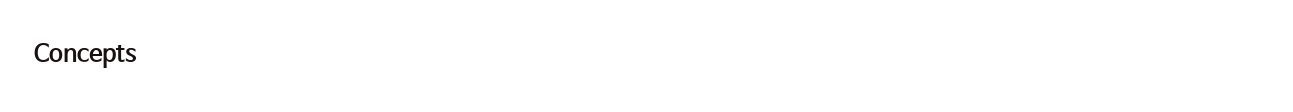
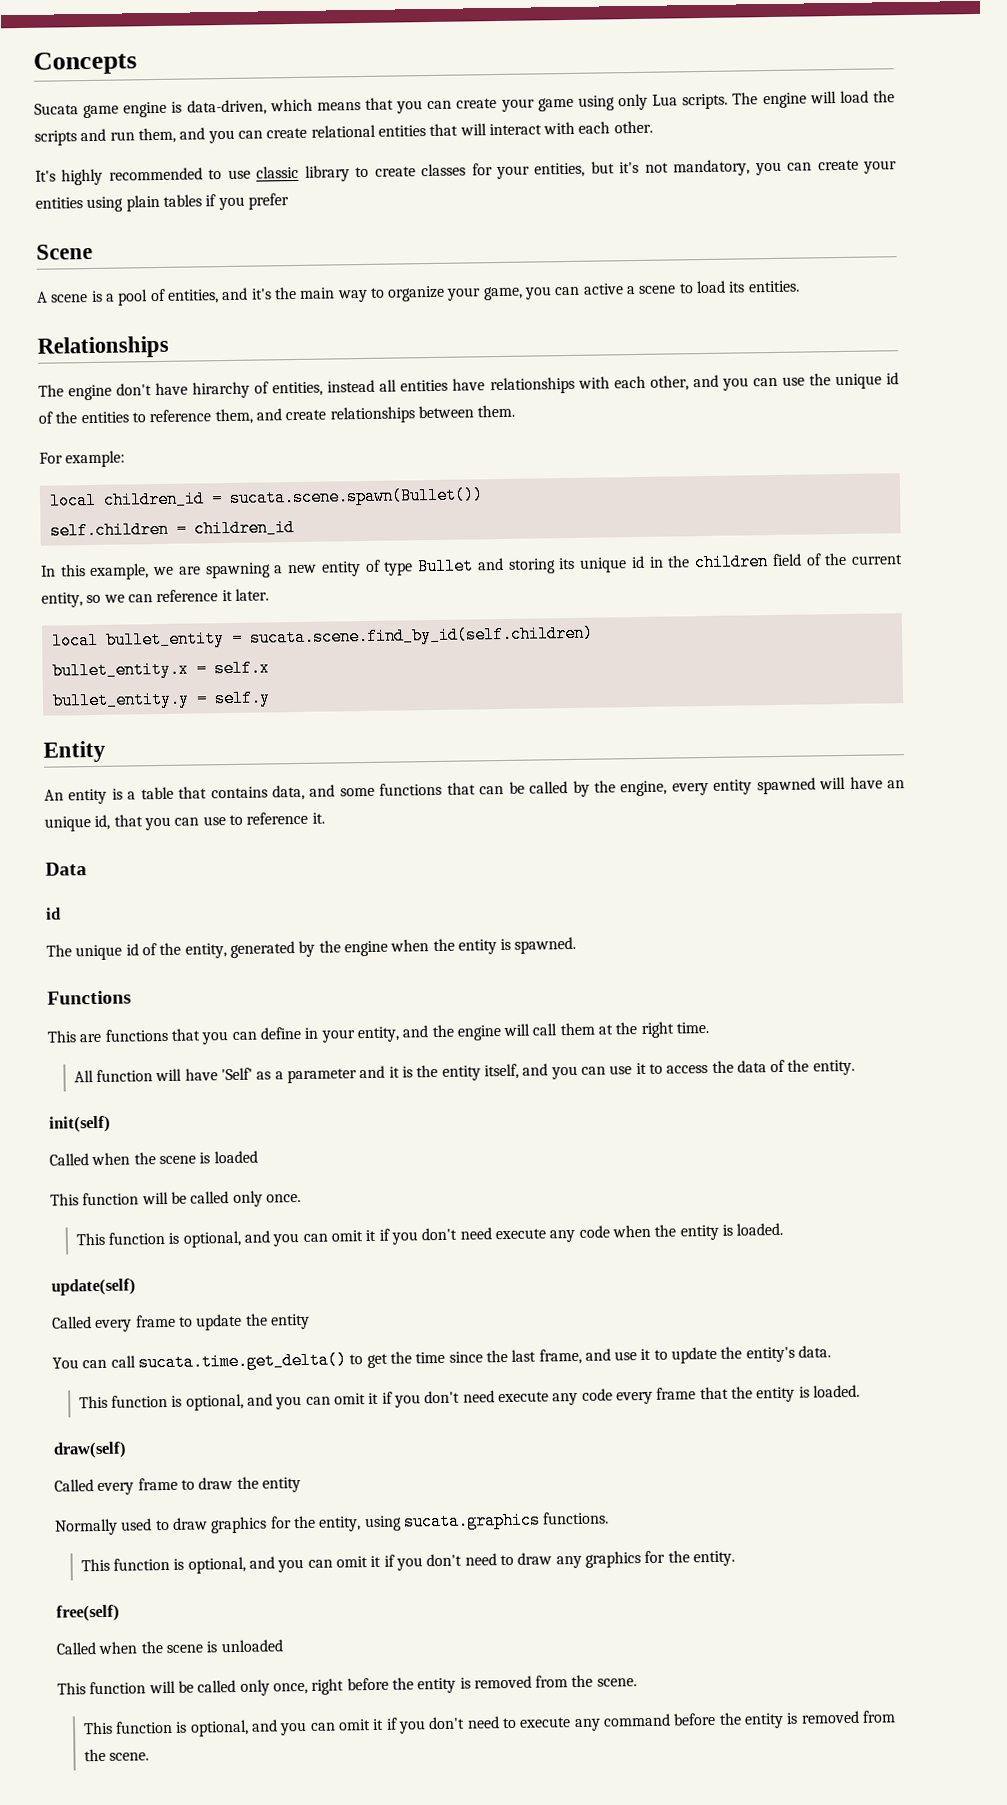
+ Sucata game engine is data-driven, which means that you can create your game using only Lua scripts. The engine will load the scripts and run them, and you can create relational entities that will interact with each other.
+ It's highly recommended to use classic library to create classes for your entities, but it's not mandatory, you can create your entities using plain tables if you prefer
+ Scene
+ A scene is a pool of entities, and it's the main way to organize your game, you can active a scene to load its entities.
+ Relationships
+ The engine don't have hirarchy of entities, instead all entities have relationships with each other, and you can use the unique id of the entities to reference them, and create relationships between them.
+ For example:
+ local children_id = sucata.scene.spawn(Bullet())
+ self.children = children_id
+ In this example, we are spawning a new entity of type Bullet and storing its unique id in the children field of the current entity, so we can reference it later.
+ local bullet_entity = sucata.scene.find_by_id(self.children)
+ bullet_entity.x = self.x
+ bullet_entity.y = self.y
+ Entity
+ An entity is a table that contains data, and some functions that can be called by the engine, every entity spawned will have an unique id, that you can use to reference it.
+ Data
+ id
+ The unique id of the entity, generated by the engine when the entity is spawned.
+ Functions
+ This are functions that you can define in your entity, and the engine will call them at the right time.
+ All function will have 'Self' as a parameter and it is the entity itself, and you can use it to access the data of the entity.
+ init(self)
+ Called when the scene is loaded
+ This function will be called only once.
+ This function is optional, and you can omit it if you don't need execute any code when the entity is loaded.
+ update(self)
+ Called every frame to update the entity
+ You can call sucata.time.get_delta() to get the time since the last frame, and use it to update the entity's data.
+ This function is optional, and you can omit it if you don't need execute any code every frame that the entity is loaded.
+ draw(self)
+ Called every frame to draw the entity
+ Normally used to draw graphics for the entity, using sucata.graphics functions.
+ This function is optional, and you can omit it if you don't need to draw any graphics for the entity.
+ free(self)
+ Called when the scene is unloaded
+ This function will be called only once, right before the entity is removed from the scene.
+ This function is optional, and you can omit it if you don't need to execute any command before the entity is removed from the scene.

